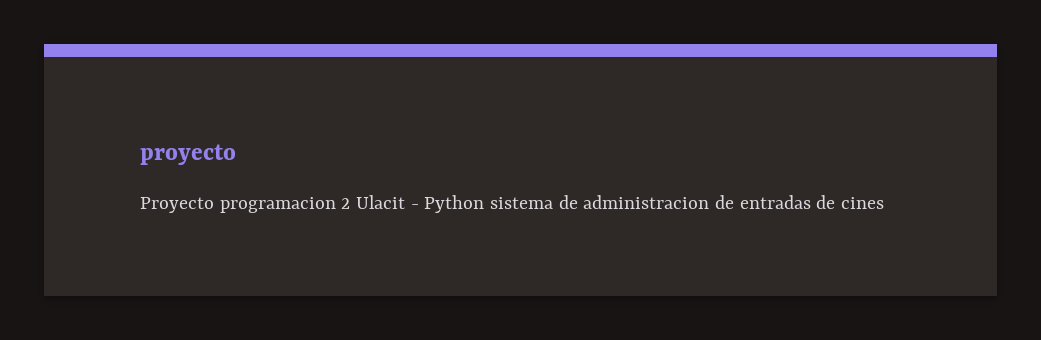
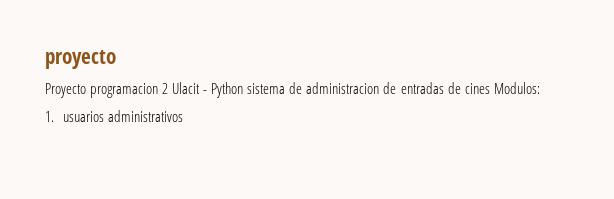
- Proyecto programacion 2 Ulacit - Python sistema de administracion de entradas de cines
+ Proyecto programacion 2 Ulacit - Python sistema de administracion de entradas de cines Modulos:
+ 1. usuarios administrativos

